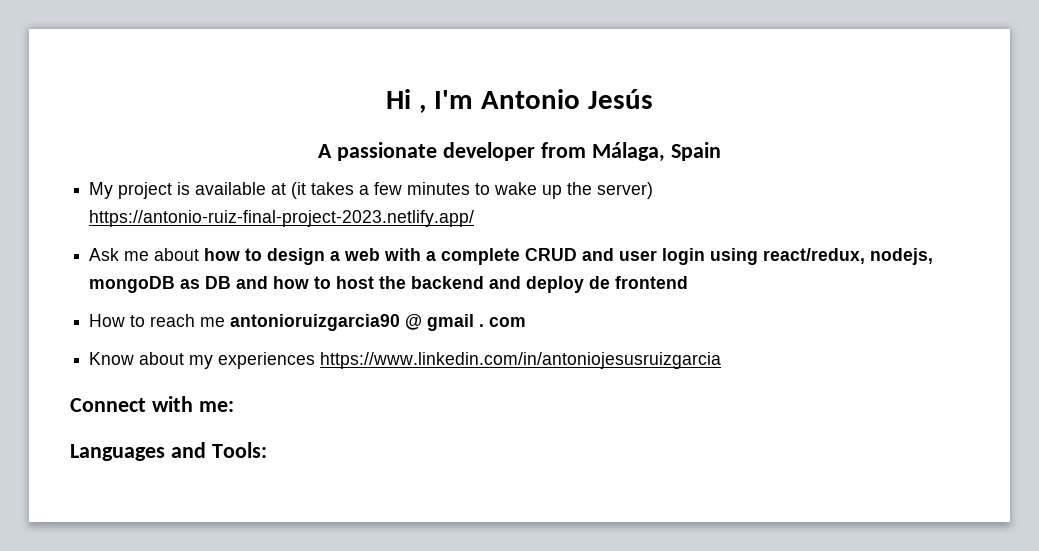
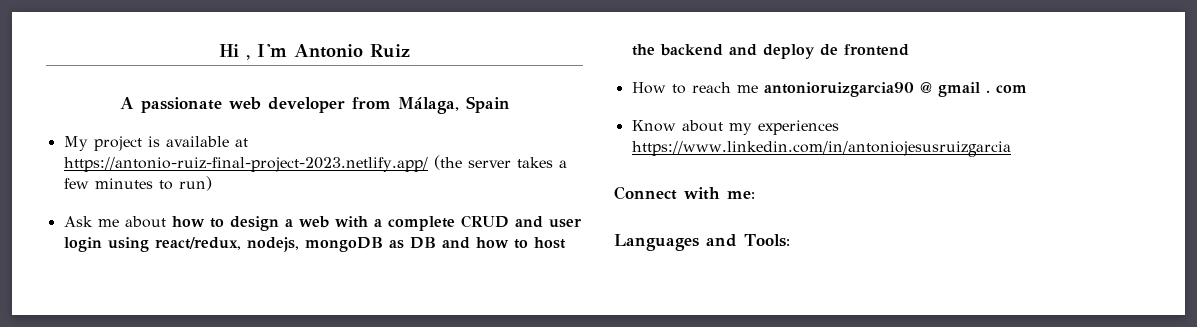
- Hi , I'm Antonio Jesús
+ Hi , I'm Antonio Ruiz
- A passionate developer from Málaga, Spain
+ A passionate web developer from Málaga, Spain
- My project is available at (it takes a few minutes to wake up the server) https://antonio-ruiz-final-project-2023.netlify.app/
+ My project is available at https://antonio-ruiz-final-project-2023.netlify.app/ (the server takes a few minutes to run)

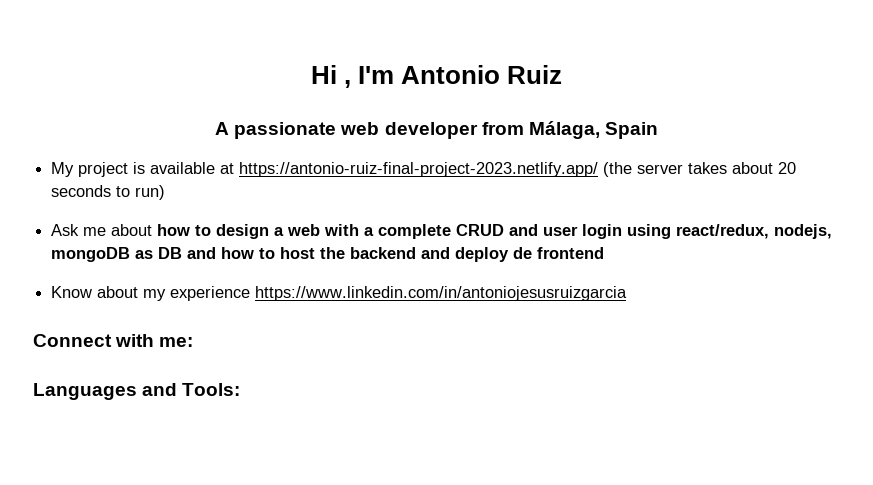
- My project is available at https://antonio-ruiz-final-project-2023.netlify.app/ (the server takes a few minutes to run)
+ My project is available at https://antonio-ruiz-final-project-2023.netlify.app/ (the server takes about 20 seconds to run)
- How to reach me antonioruizgarcia90 @ gmail . com
- Know about my experiences https://www.linkedin.com/in/antoniojesusruizgarcia
+ Know about my experience https://www.linkedin.com/in/antoniojesusruizgarcia

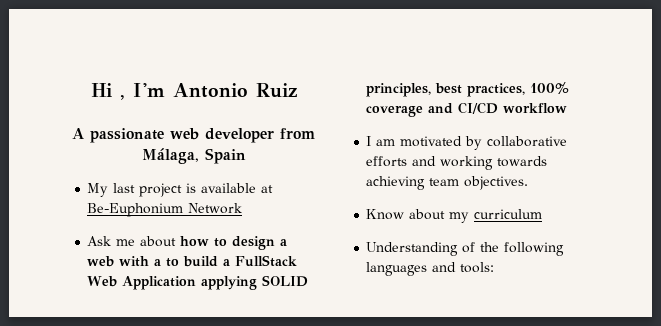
- My project is available at https://antonio-ruiz-final-project-2023.netlify.app/ (the server takes about 20 seconds to run)
+ My last project is available at Be-Euphonium Network
- Ask me about how to design a web with a complete CRUD and user login using react/redux, nodejs, mongoDB as DB and how to host the backend and deploy de frontend
- Know about my experience https://www.linkedin.com/in/antoniojesusruizgarcia
- Connect with me:
- Languages and Tools:
+ Ask me about how to design a web with a to build a FullStack Web Application applying SOLID principles, best practices, 100% coverage and CI/CD workflow
+ I am motivated by collaborative efforts and working towards achieving team objectives.
+ Know about my curriculum
+ Understanding of the following languages and tools:

